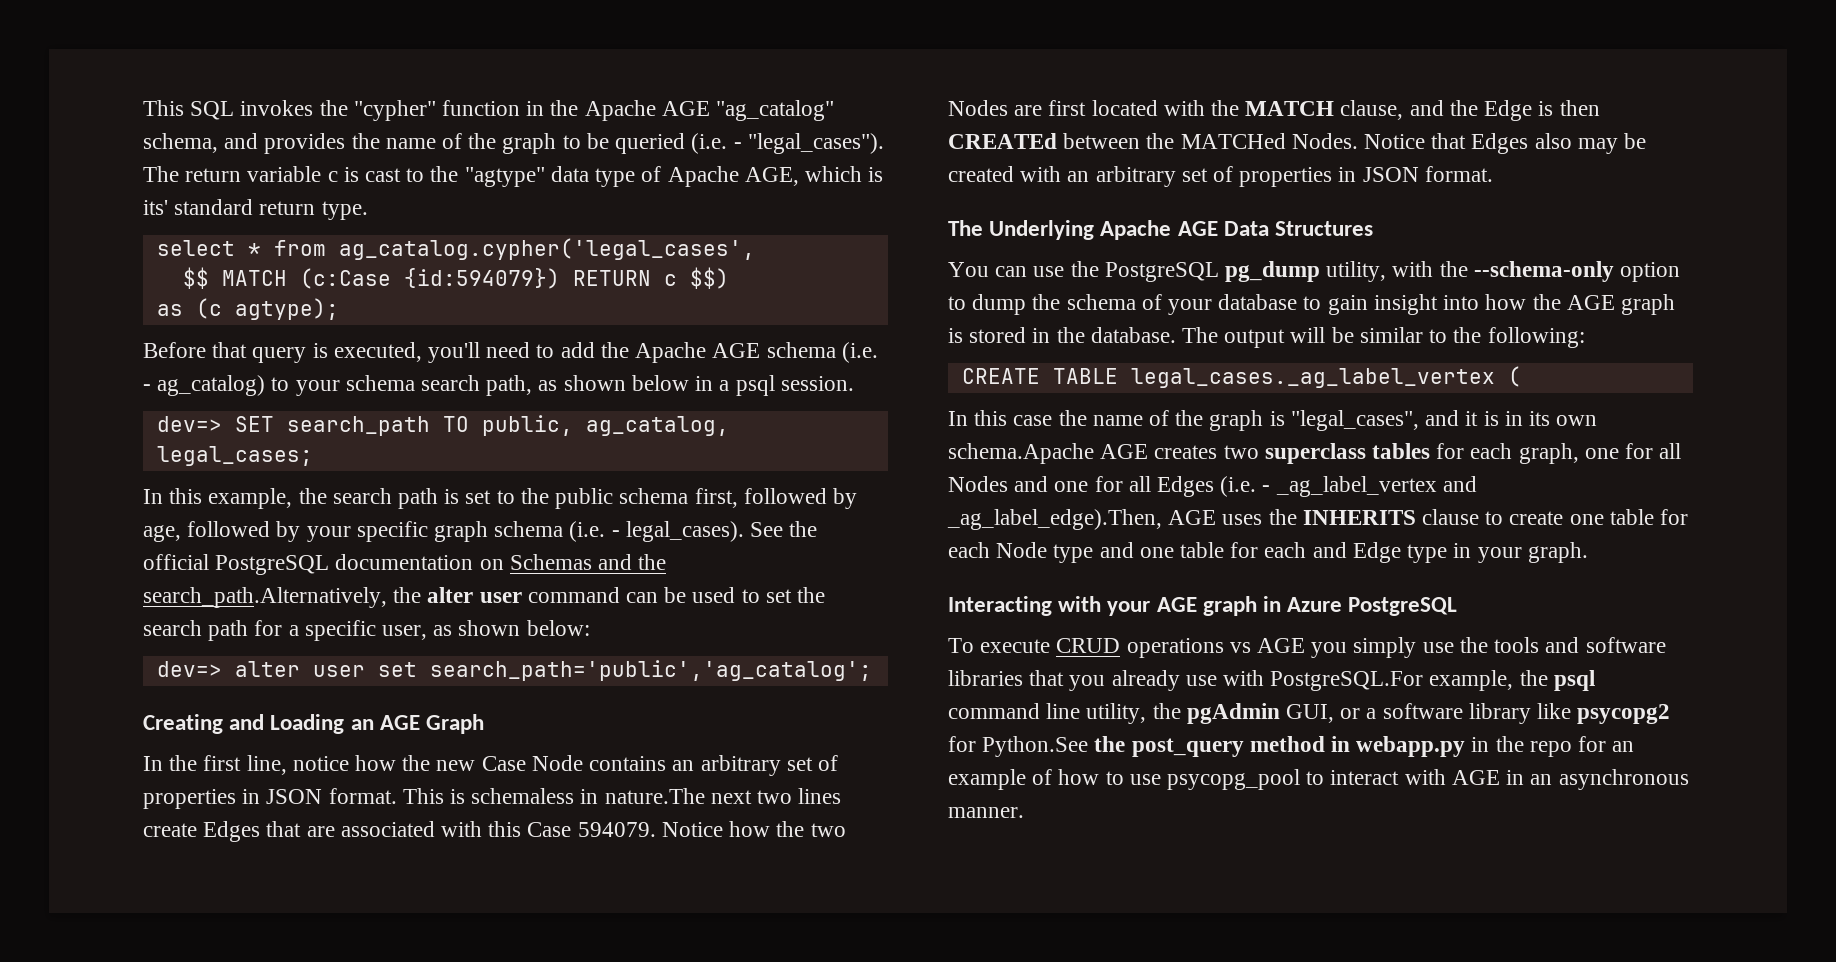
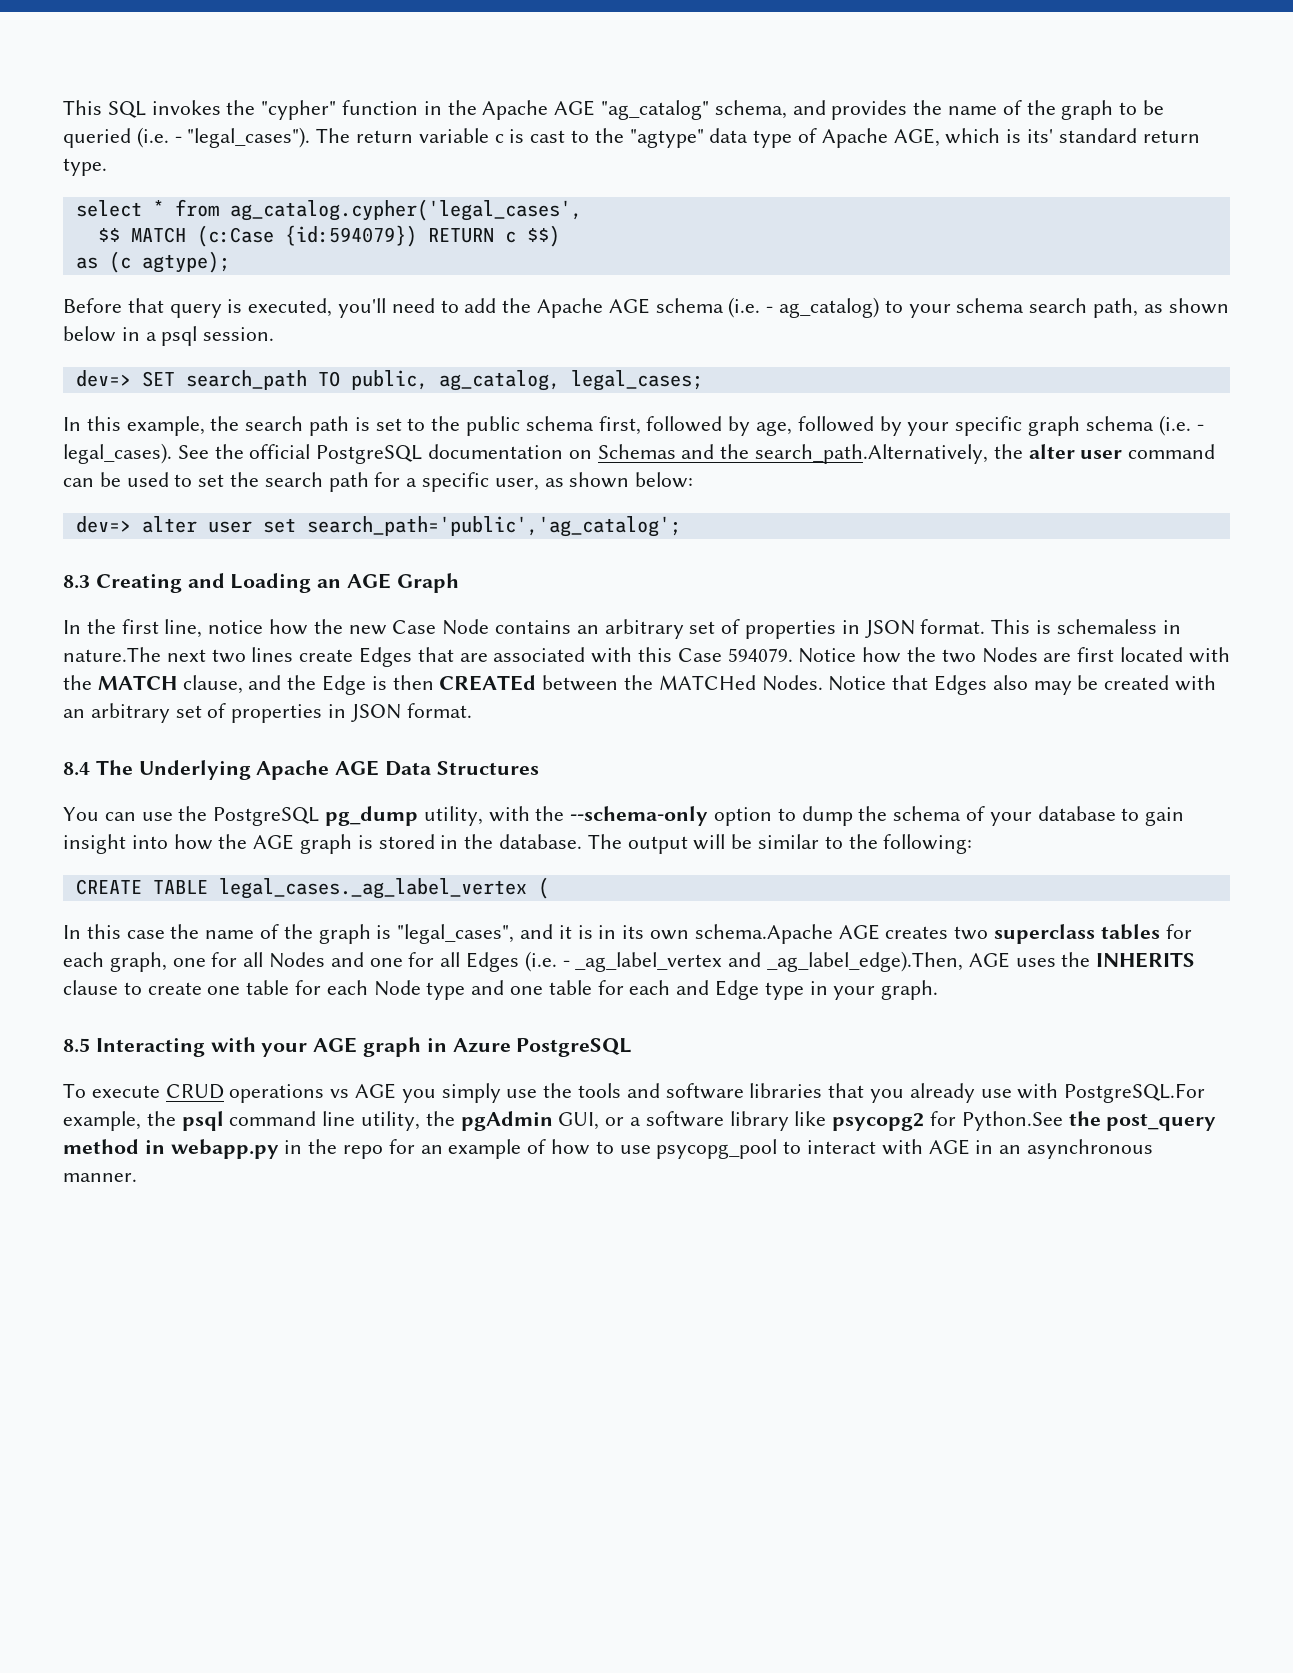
- Creating and Loading an AGE Graph
+ 8.3 Creating and Loading an AGE Graph
- The Underlying Apache AGE Data Structures
+ 8.4 The Underlying Apache AGE Data Structures
- Interacting with your AGE graph in Azure PostgreSQL
+ 8.5 Interacting with your AGE graph in Azure PostgreSQL

